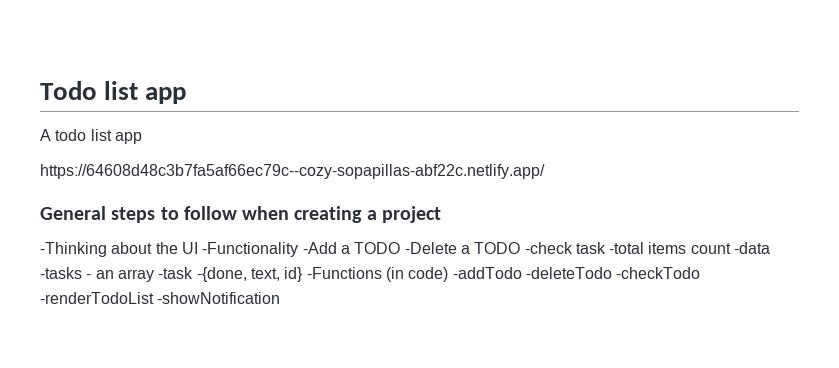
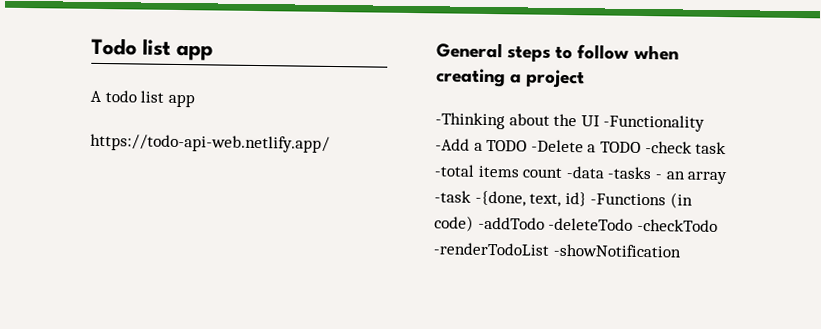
- https://64608d48c3b7fa5af66ec79c--cozy-sopapillas-abf22c.netlify.app/
+ https://todo-api-web.netlify.app/

